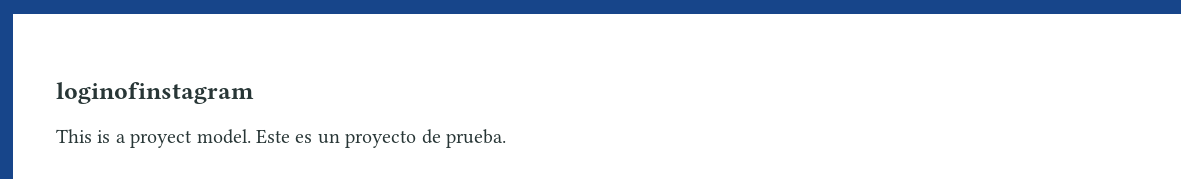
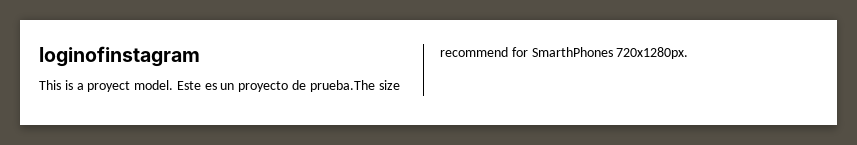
- Este es un proyecto de prueba.
+ Este es un proyecto de prueba.The size recommend for SmarthPhones 720x1280px.

